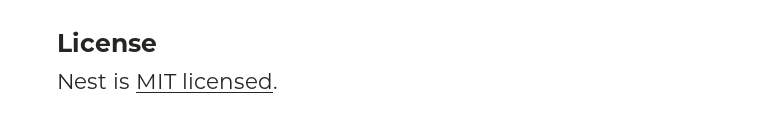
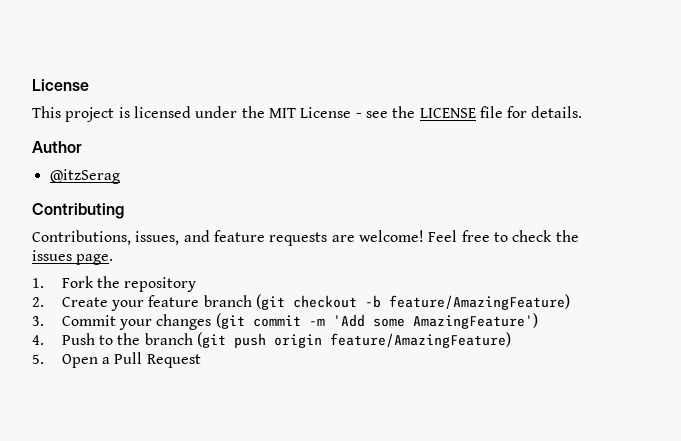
- Nest is MIT licensed.
+ This project is licensed under the MIT License - see the LICENSE file for details.
+ Author
+ @itzSerag
+ Contributing
+ Contributions, issues, and feature requests are welcome! Feel free to check the issues page.
+ 1. Fork the repository
+ 2. Create your feature branch (git checkout -b feature/AmazingFeature)
+ 3. Commit your changes (git commit -m 'Add some AmazingFeature')
+ 4. Push to the branch (git push origin feature/AmazingFeature)
+ 5. Open a Pull Request

